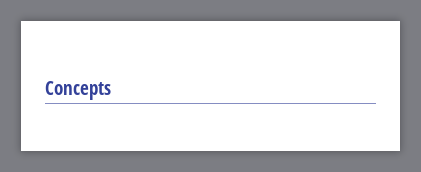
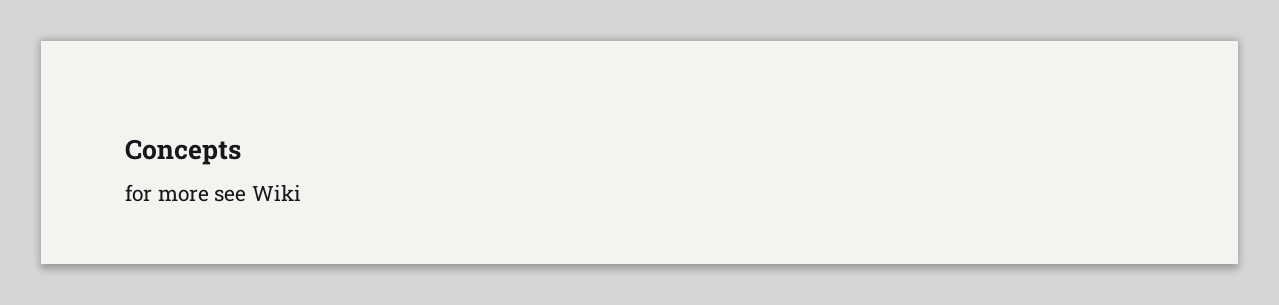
+ for more see Wiki

